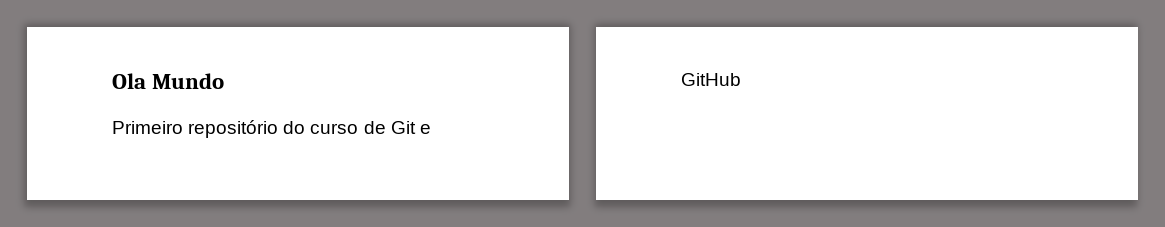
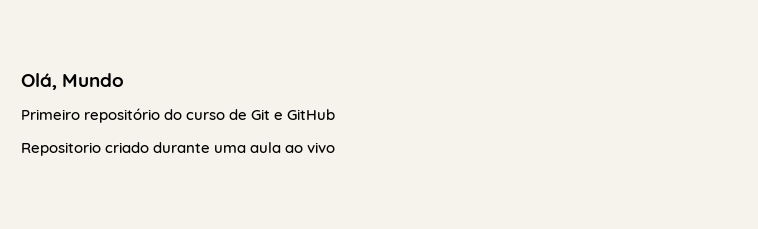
- Ola Mundo
+ Olá, Mundo
+ Repositorio criado durante uma aula ao vivo

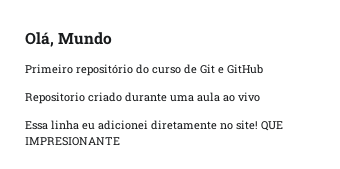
+ Essa linha eu adicionei diretamente no site! QUE IMPRESIONANTE

